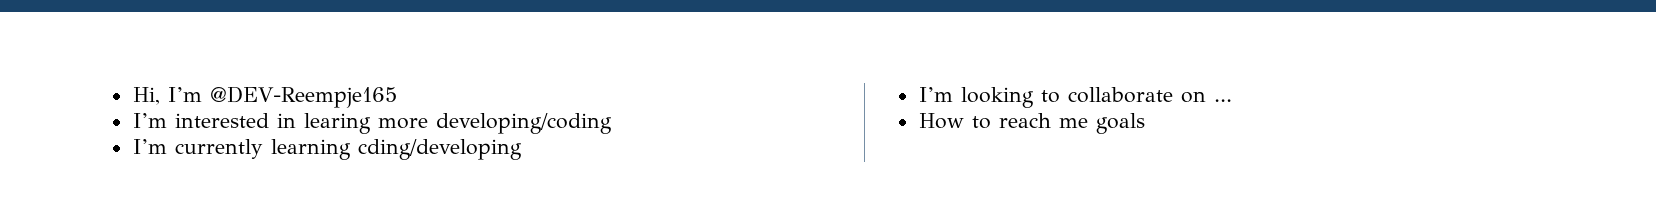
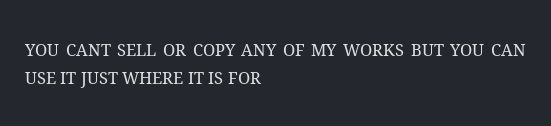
- Hi, I’m @DEV-Reempje165
- I’m interested in learing more developing/coding
- I’m currently learning cding/developing
- I’m looking to collaborate on ...
- How to reach me goals
+ YOU CANT SELL OR COPY ANY OF MY WORKS BUT YOU CAN USE IT JUST WHERE IT IS FOR

